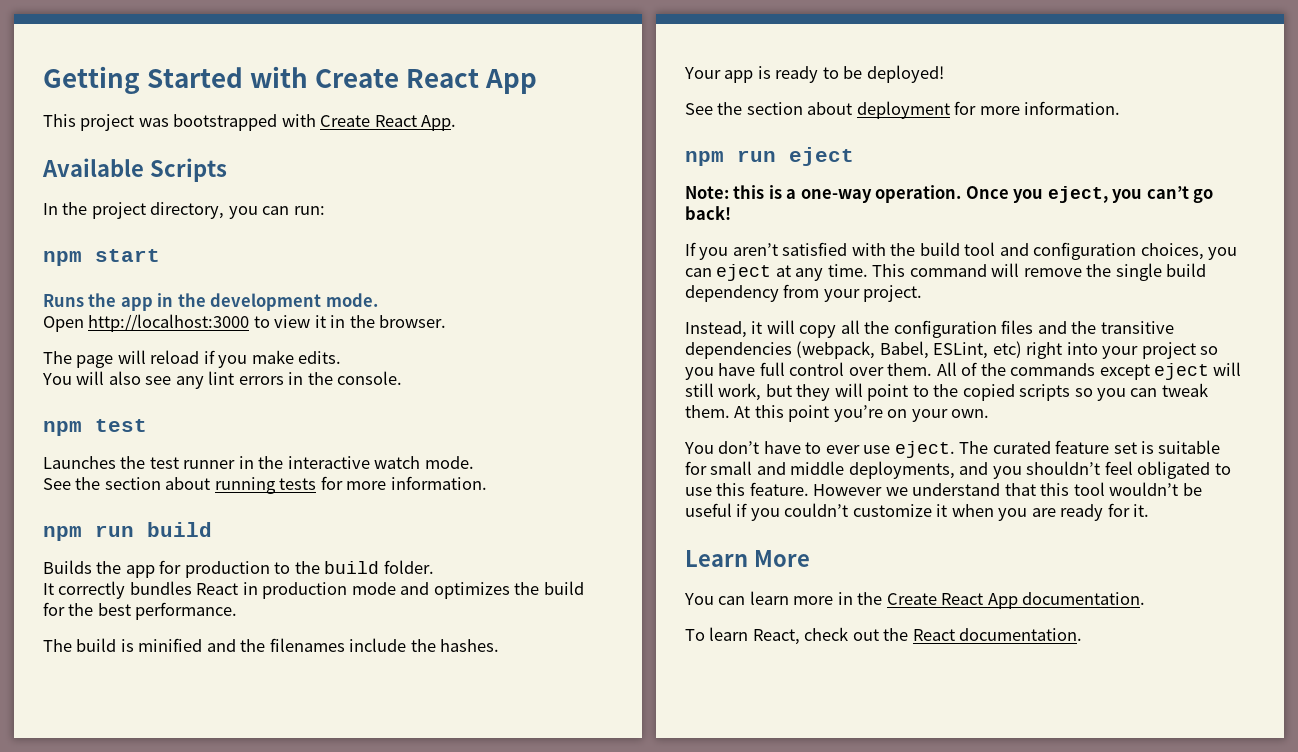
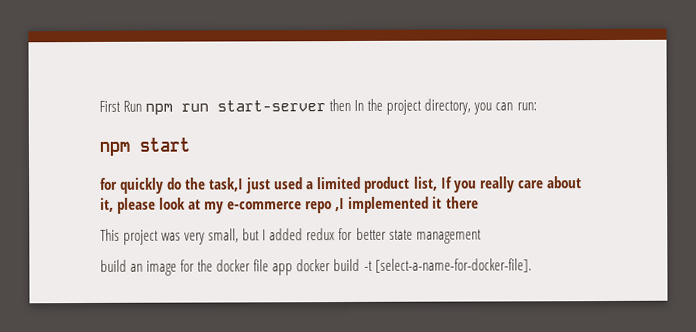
- Getting Started with Create React App
- This project was bootstrapped with Create React App.
- Available Scripts
- In the project directory, you can run:
+ First Run npm run start-server then In the project directory, you can run:
- Runs the app in the development mode.
- Open http://localhost:3000 to view it in the browser.
- The page will reload if you make edits.
- You will also see any lint errors in the console.
- npm test
- Launches the test runner in the interactive watch mode.
- See the section about running tests for more information.
- npm run build
- Builds the app for production to the build folder.
- It correctly bundles React in production mode and optimizes the build for the best performance.
- The build is minified and the filenames include the hashes.
- Your app is ready to be deployed!
- See the section about deployment for more information.
- npm run eject
- Note: this is a one-way operation. Once you eject, you can’t go back!
- If you aren’t satisfied with the build tool and configuration choices, you can eject at any time. This command will remove the single build dependency from your project.
- Instead, it will copy all the configuration files and the transitive dependencies (webpack, Babel, ESLint, etc) right into your project so you have full control over them. All of the commands except eject will still work, but they will point to the copied scripts so you can tweak them. At this point you’re on your own.
- You don’t have to ever use eject. The curated feature set is suitable for small and middle deployments, and you shouldn’t feel obligated to use this feature. However we understand that this tool wouldn’t be useful if you couldn’t customize it when you are ready for it.
- Learn More
- You can learn more in the Create React App documentation.
- To learn React, check out the React documentation.
+ for quickly do the task,I just used a limited product list, If you really care about it, please look at my e-commerce repo ,I implemented it there
+ This project was very small, but I added redux for better state management
+ build an image for the docker file app docker build -t [select-a-name-for-docker-file].

